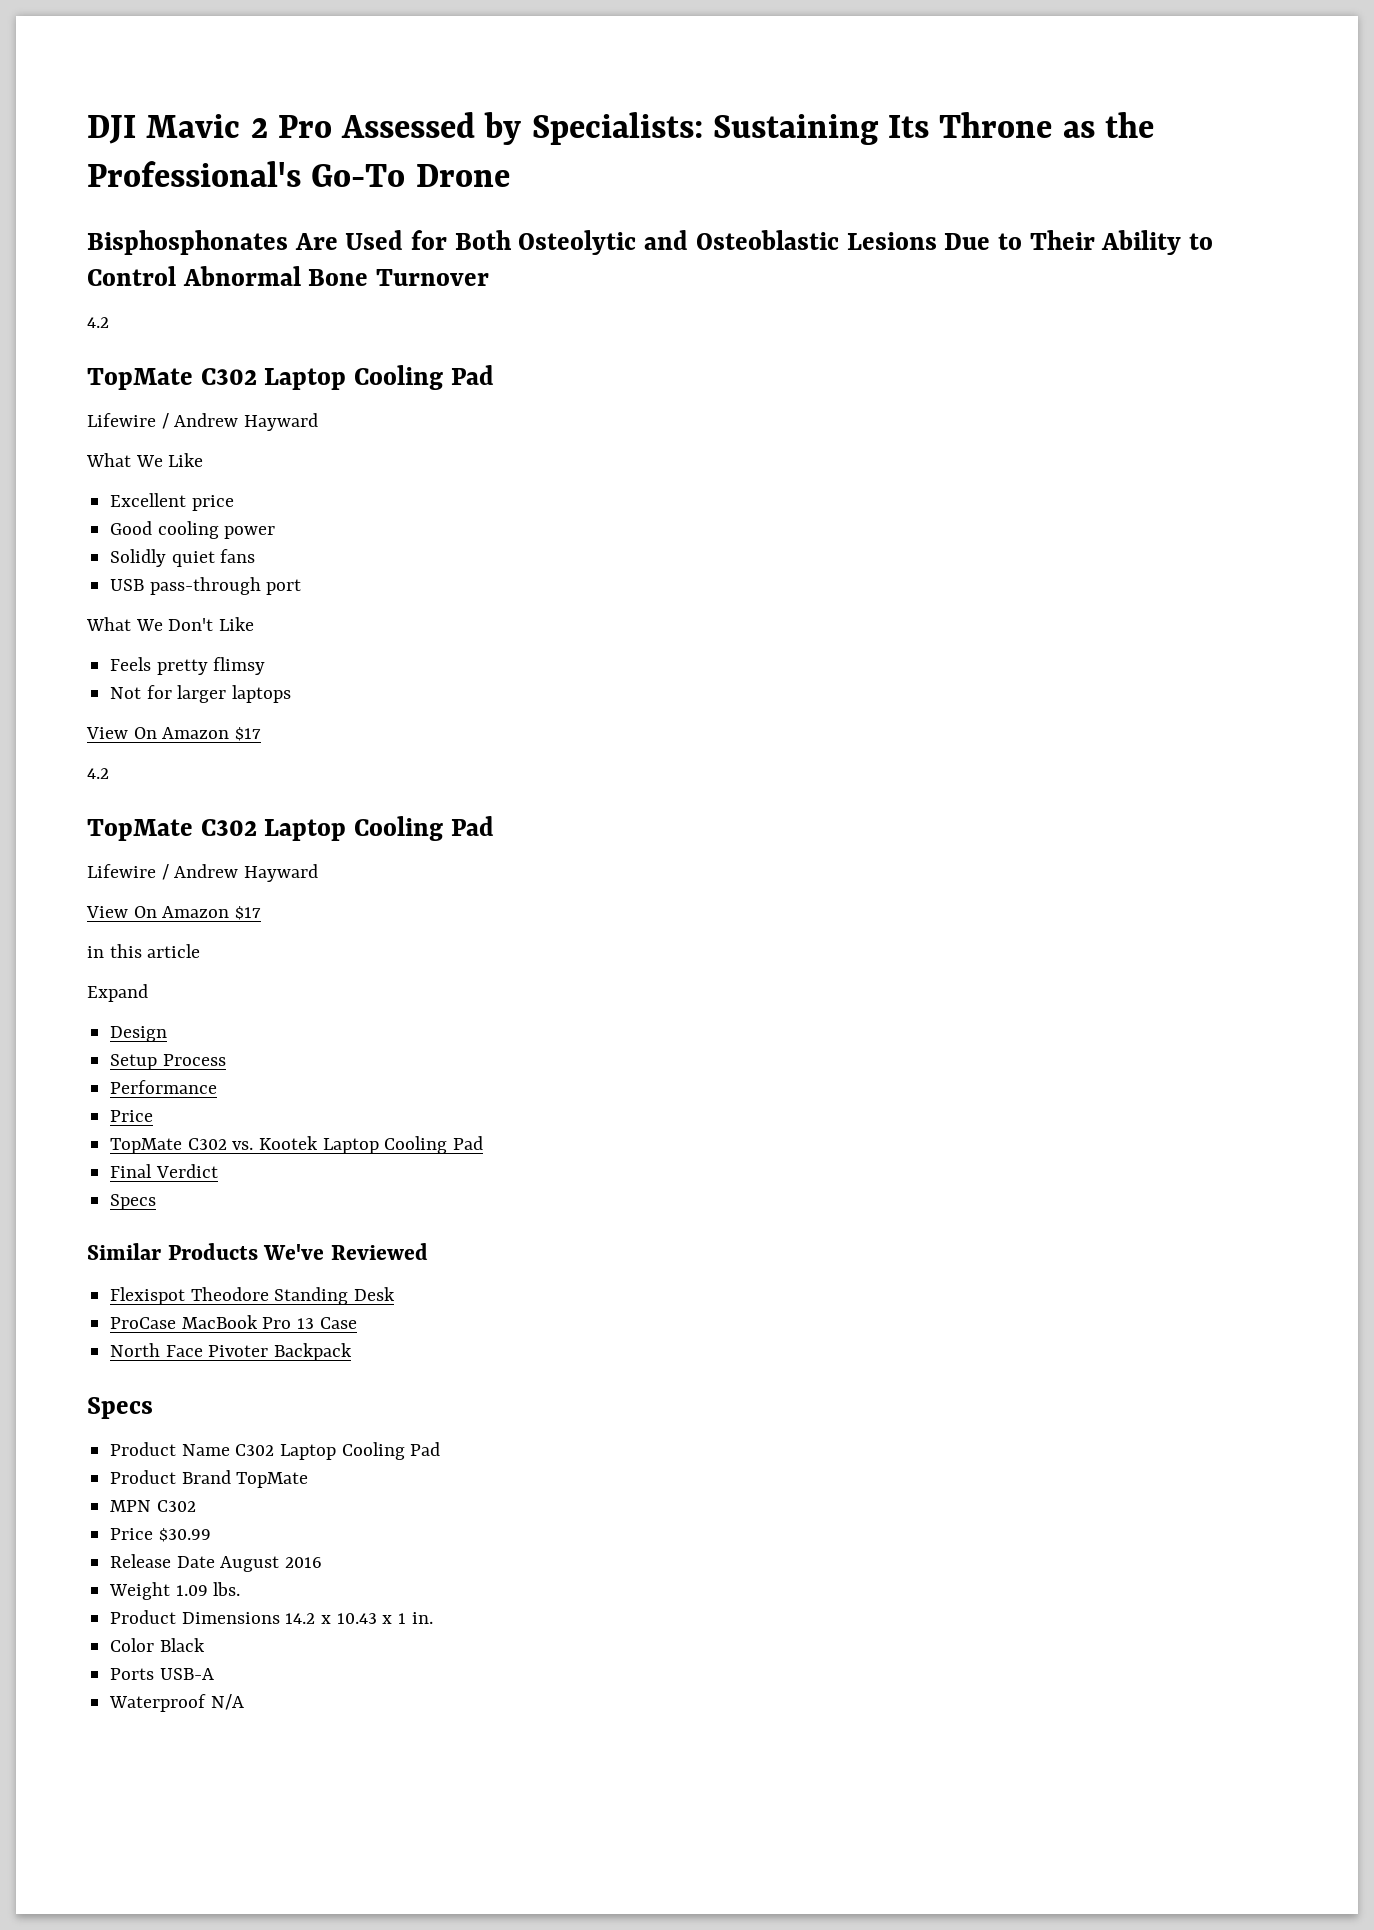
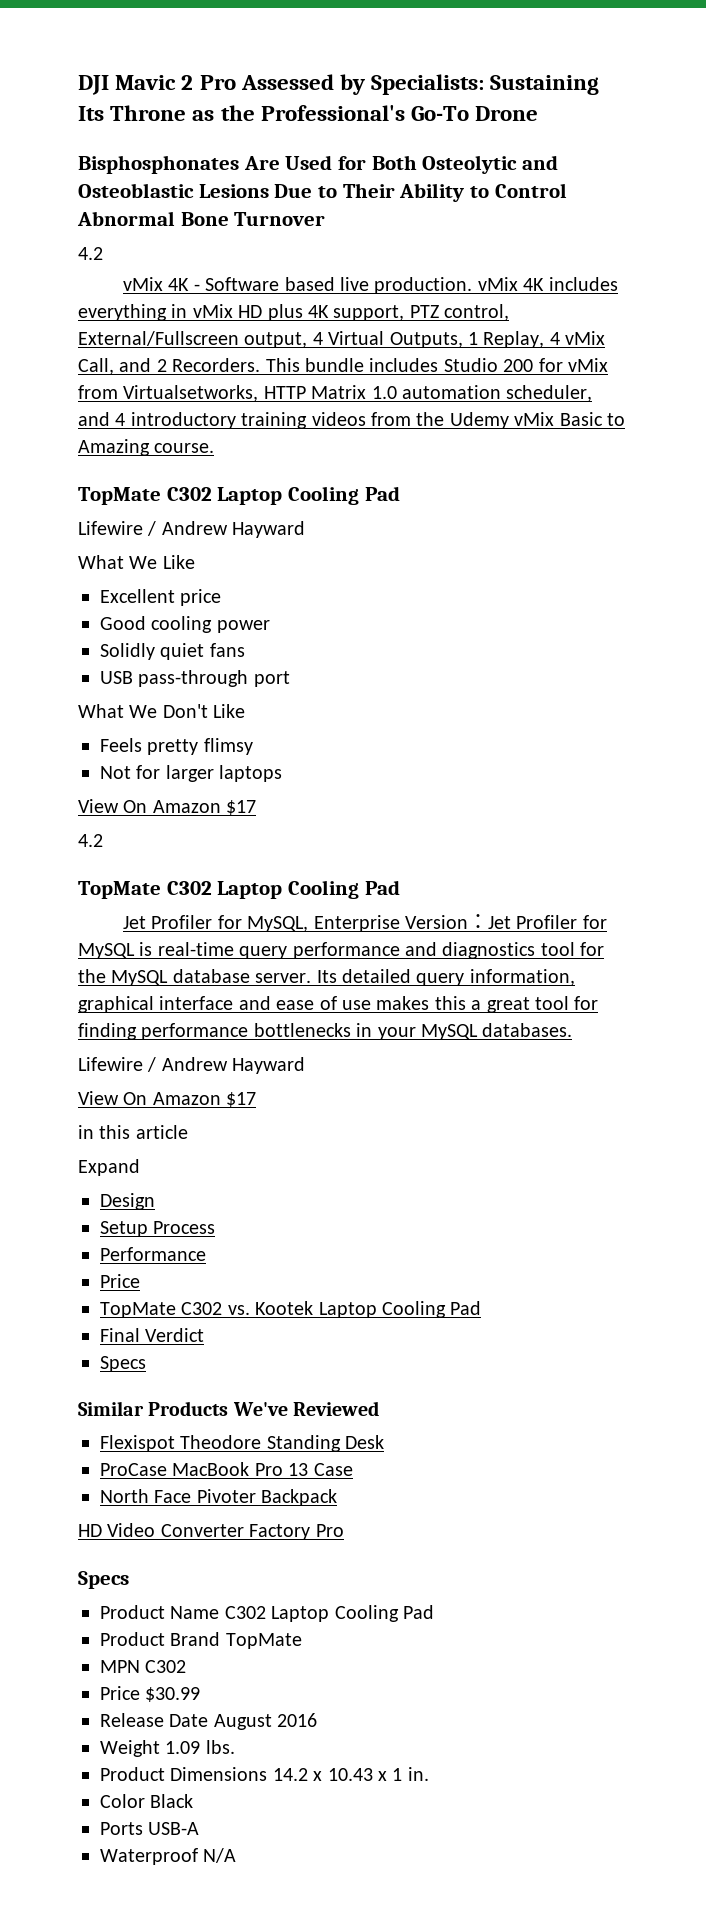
+ vMix 4K - Software based live production. vMix 4K includes everything in vMix HD plus 4K support, PTZ control, External/Fullscreen output, 4 Virtual Outputs, 1 Replay, 4 vMix Call, and 2 Recorders. This bundle includes Studio 200 for vMix from Virtualsetworks, HTTP Matrix 1.0 automation scheduler, and 4 introductory training videos from the Udemy vMix Basic to Amazing course.
+ Jet Profiler for MySQL, Enterprise Version：Jet Profiler for MySQL is real-time query performance and diagnostics tool for the MySQL database server. Its detailed query information, graphical interface and ease of use makes this a great tool for finding performance bottlenecks in your MySQL databases.
+ HD Video Converter Factory Pro

